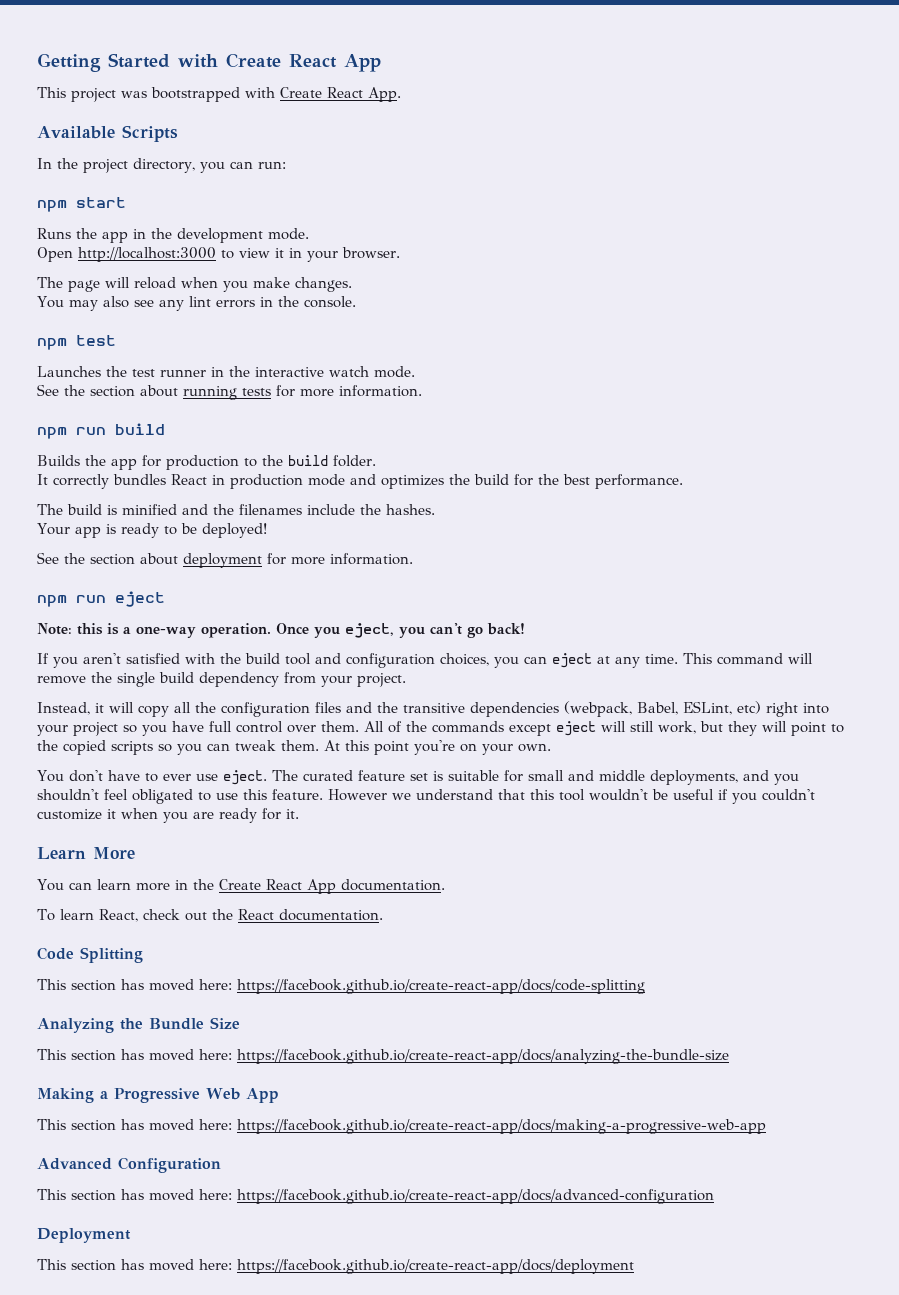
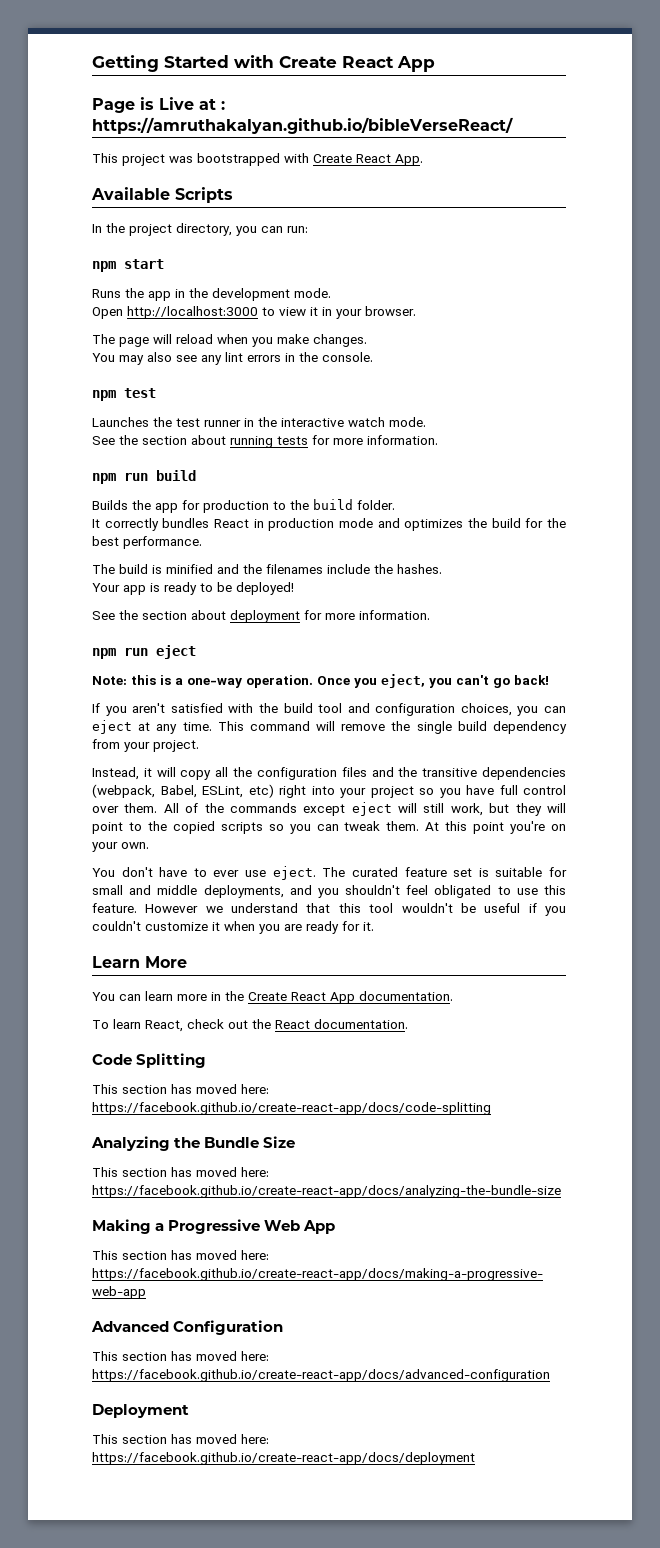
+ Page is Live at : https://amruthakalyan.github.io/bibleVerseReact/

